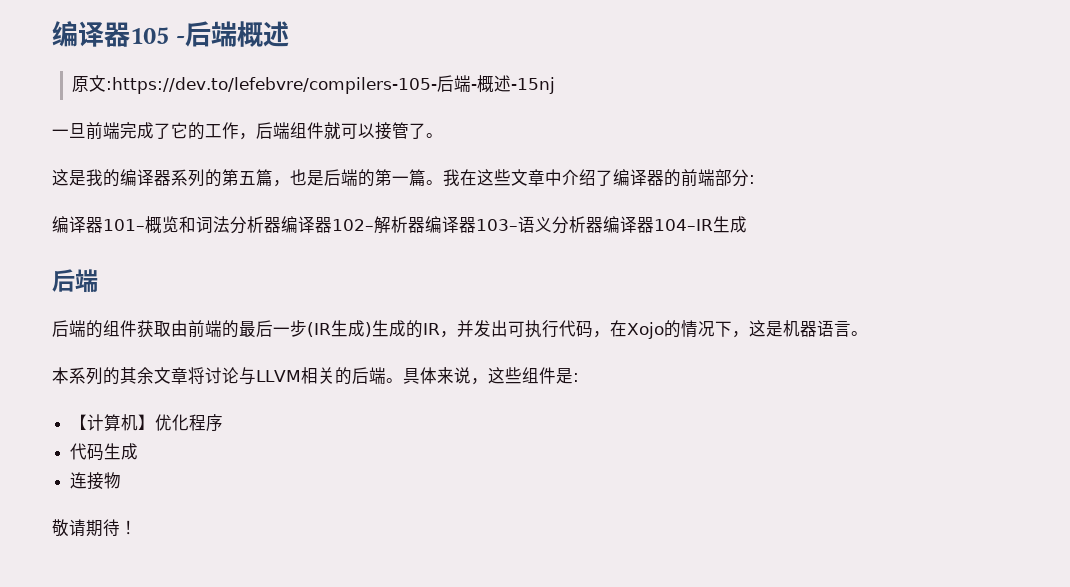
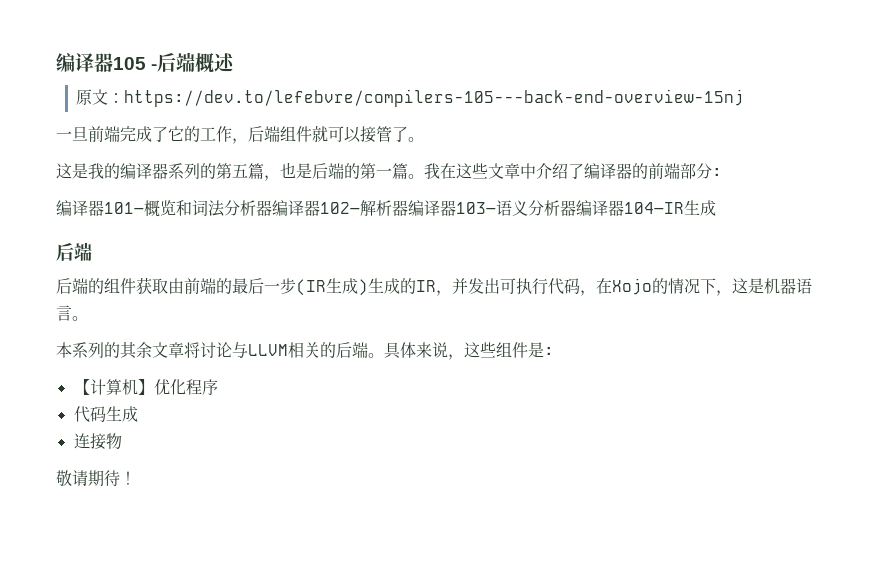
- 原文:https://dev.to/lefebvre/compilers-105-后端-概述-15nj
+ 原文：https://dev.to/lefebvre/compilers-105---back-end-overview-15nj

